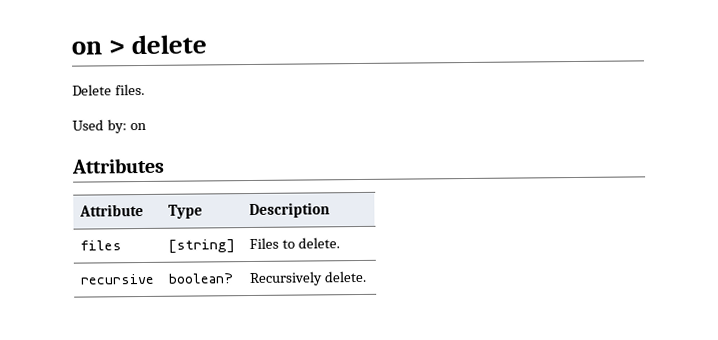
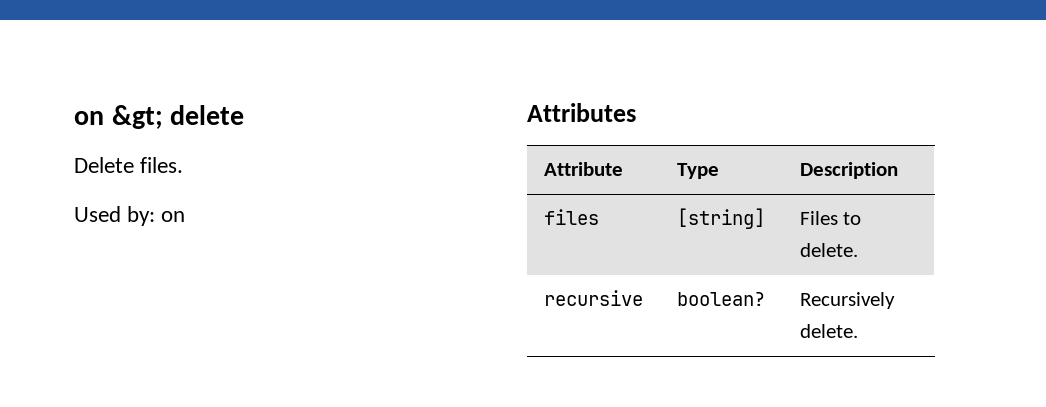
- on > delete
+ on &gt; delete

